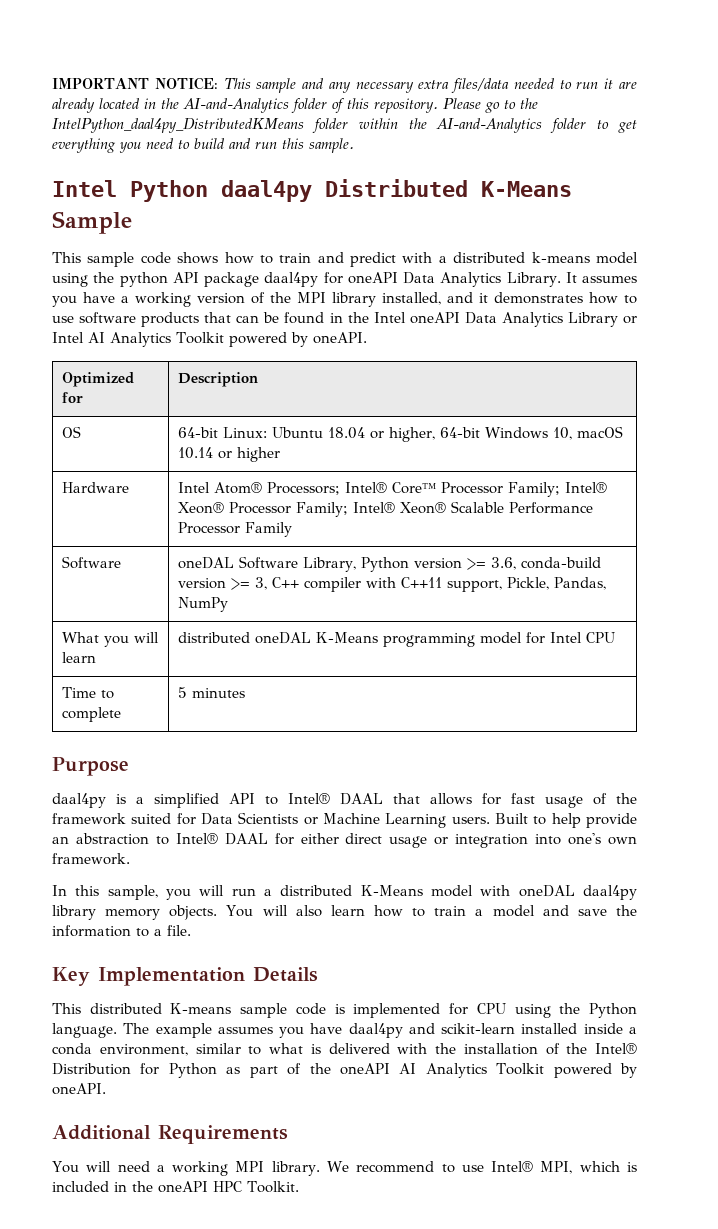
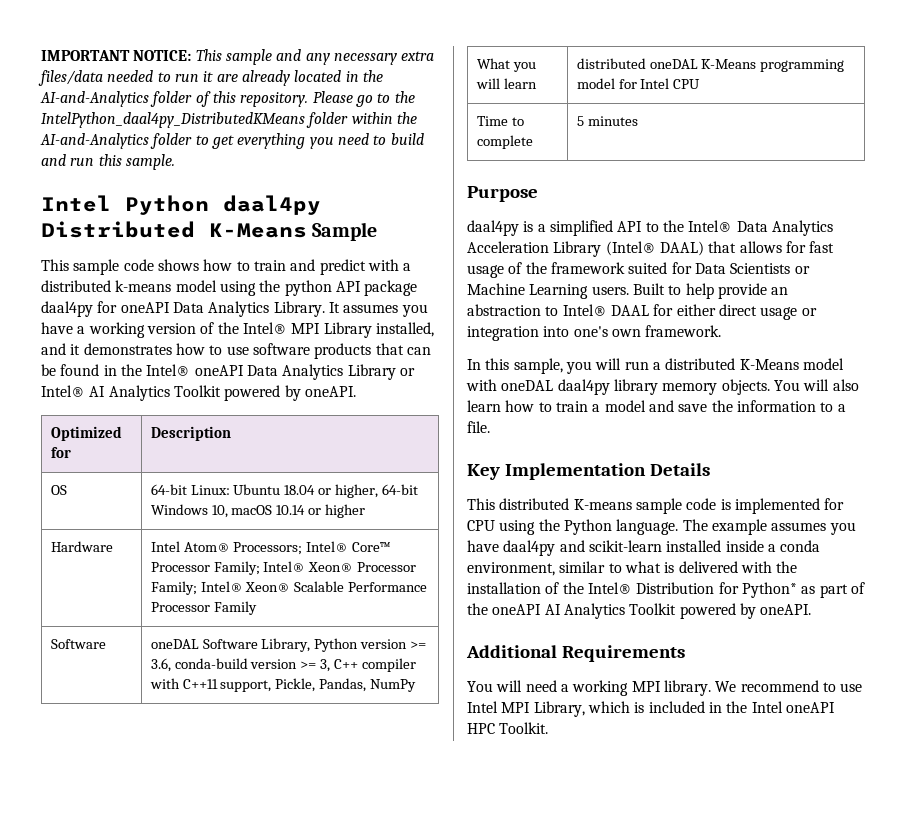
- It assumes you have a working version of the MPI library installed, and it demonstrates how to use software products that can be found in the Intel oneAPI Data Analytics Library or Intel AI Analytics Toolkit powered by oneAPI.
+ It assumes you have a working version of the Intel® MPI Library installed, and it demonstrates how to use software products that can be found in the Intel® oneAPI Data Analytics Library or Intel® AI Analytics Toolkit powered by oneAPI.
- daal4py is a simplified API to Intel® DAAL that allows for fast usage of the framework suited for Data Scientists or Machine Learning users.
+ daal4py is a simplified API to the Intel® Data Analytics Acceleration Library (Intel® DAAL) that allows for fast usage of the framework suited for Data Scientists or Machine Learning users.
- The example assumes you have daal4py and scikit-learn installed inside a conda environment, similar to what is delivered with the installation of the Intel® Distribution for Python as part of the oneAPI AI Analytics Toolkit powered by oneAPI.
+ The example assumes you have daal4py and scikit-learn installed inside a conda environment, similar to what is delivered with the installation of the Intel® Distribution for Python* as part of the oneAPI AI Analytics Toolkit powered by oneAPI.
- We recommend to use Intel® MPI, which is included in the oneAPI HPC Toolkit.
+ We recommend to use Intel MPI Library, which is included in the Intel oneAPI HPC Toolkit.

